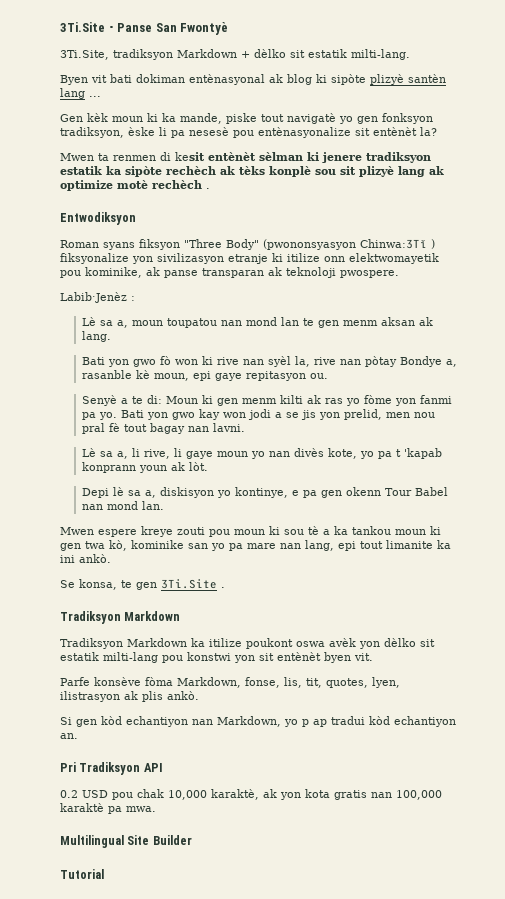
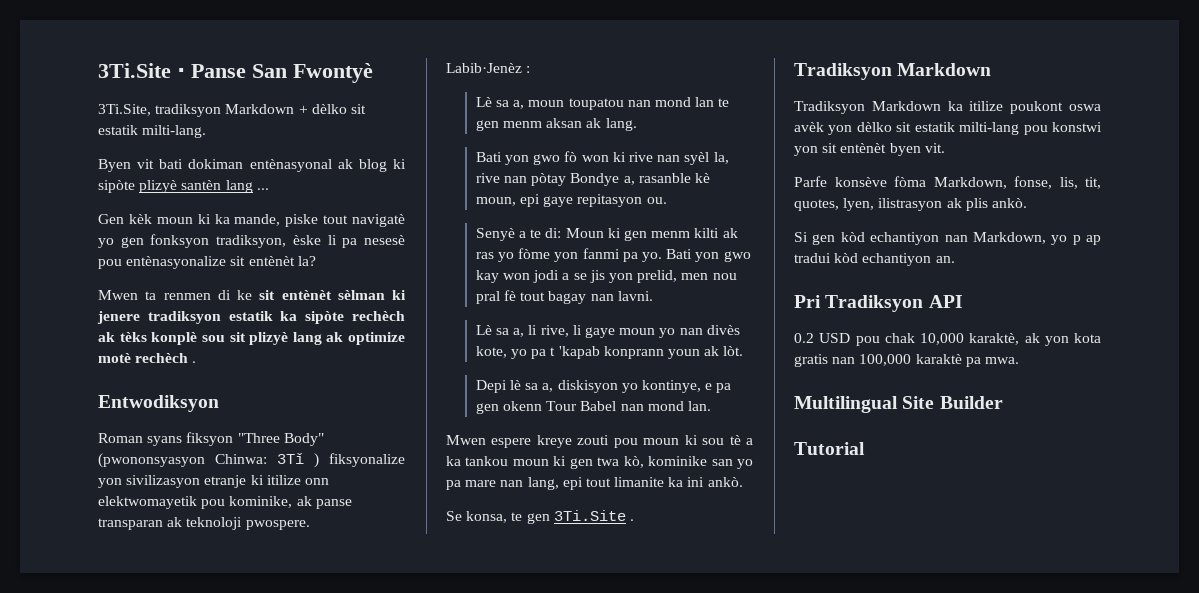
- Mwen ta renmen di kesit entènèt sèlman ki jenere tradiksyon estatik ka sipòte rechèch ak tèks konplè sou sit plizyè lang ak optimize motè rechèch .
+ Mwen ta renmen di ke sit entènèt sèlman ki jenere tradiksyon estatik ka sipòte rechèch ak tèks konplè sou sit plizyè lang ak optimize motè rechèch .
- Roman syans fiksyon "Three Body" (pwononsyasyon Chinwa:3Tǐ ) fiksyonalize yon sivilizasyon etranje ki itilize onn elektwomayetik pou kominike, ak panse transparan ak teknoloji pwospere.
+ Roman syans fiksyon "Three Body" (pwononsyasyon Chinwa: 3Tǐ ) fiksyonalize yon sivilizasyon etranje ki itilize onn elektwomayetik pou kominike, ak panse transparan ak teknoloji pwospere.

